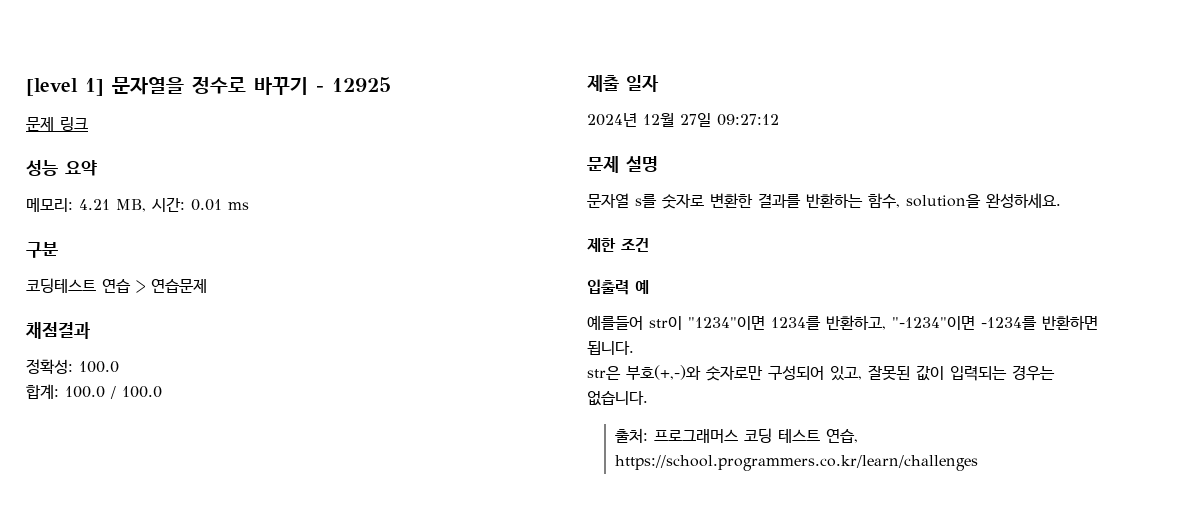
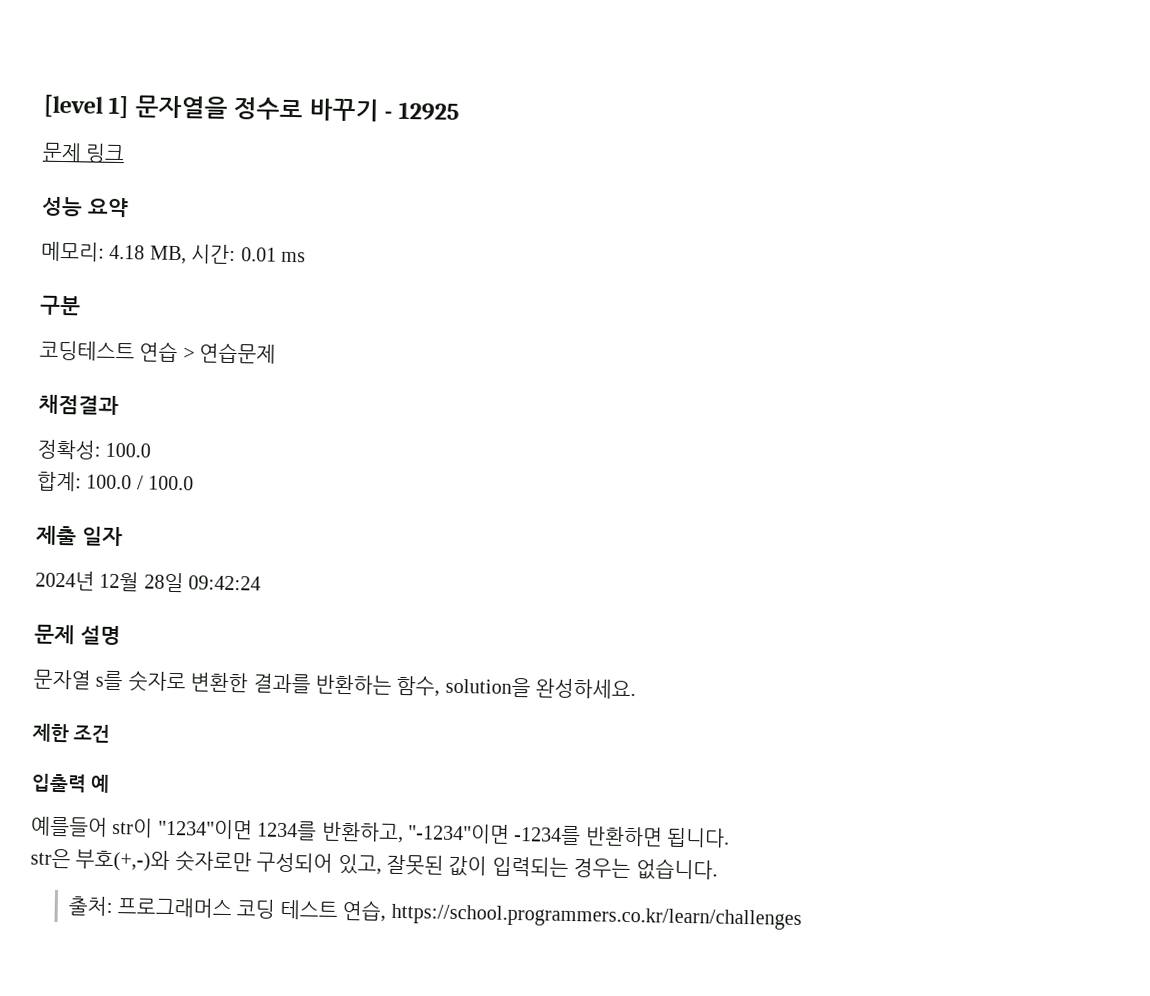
- 메모리: 4.21 MB, 시간: 0.01 ms
+ 메모리: 4.18 MB, 시간: 0.01 ms
- 2024년 12월 27일 09:27:12
+ 2024년 12월 28일 09:42:24

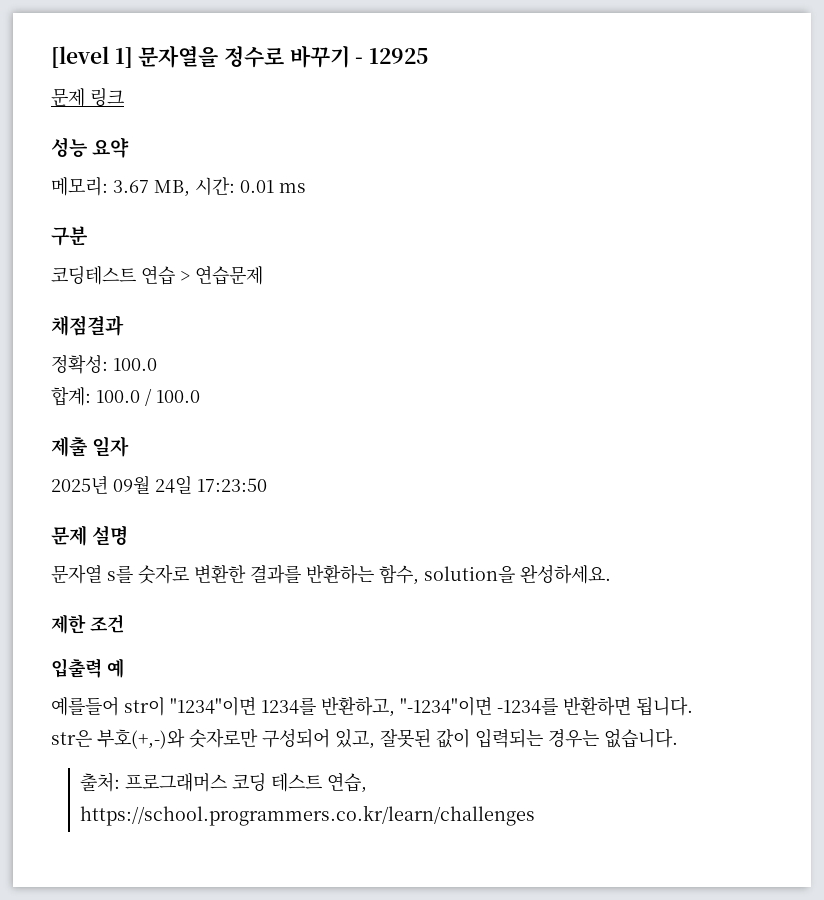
- 메모리: 4.18 MB, 시간: 0.01 ms
+ 메모리: 3.67 MB, 시간: 0.01 ms
- 2024년 12월 28일 09:42:24
+ 2025년 09월 24일 17:23:50

